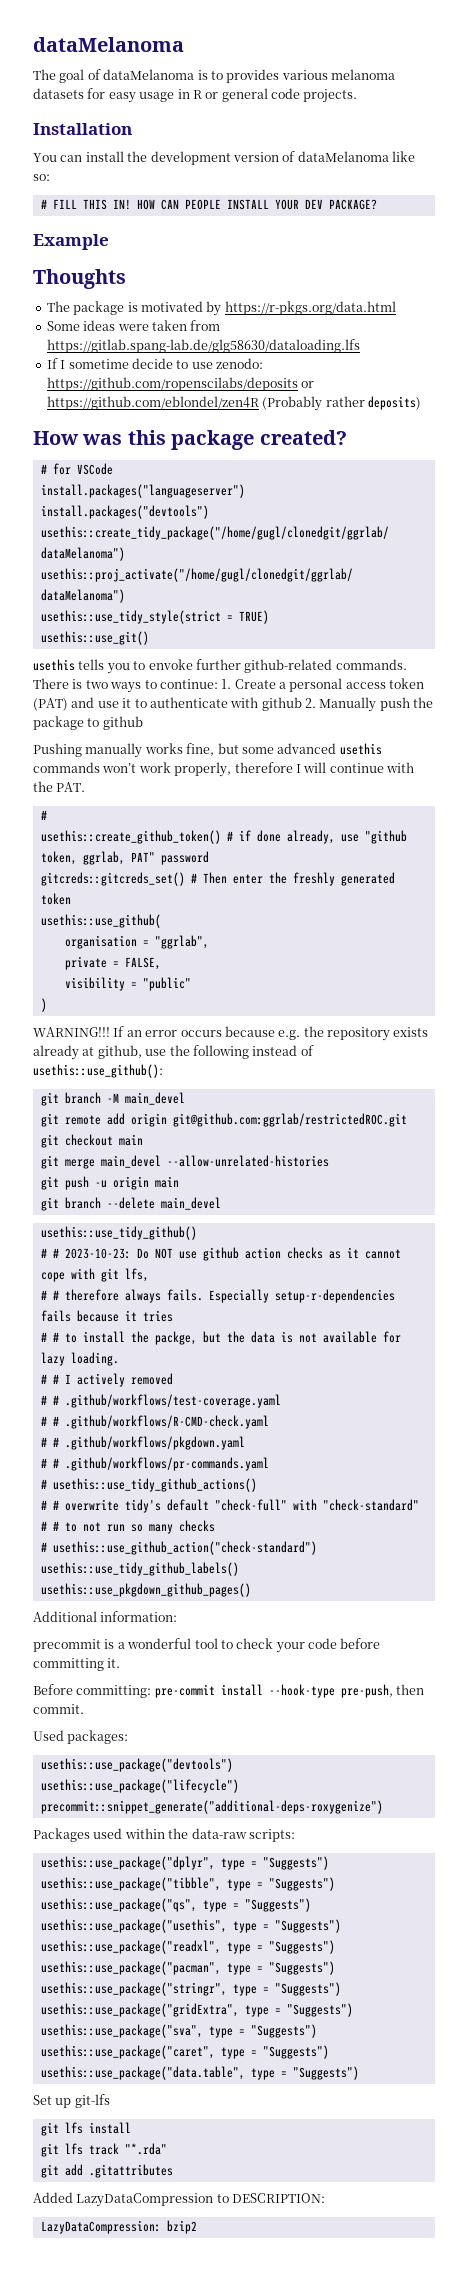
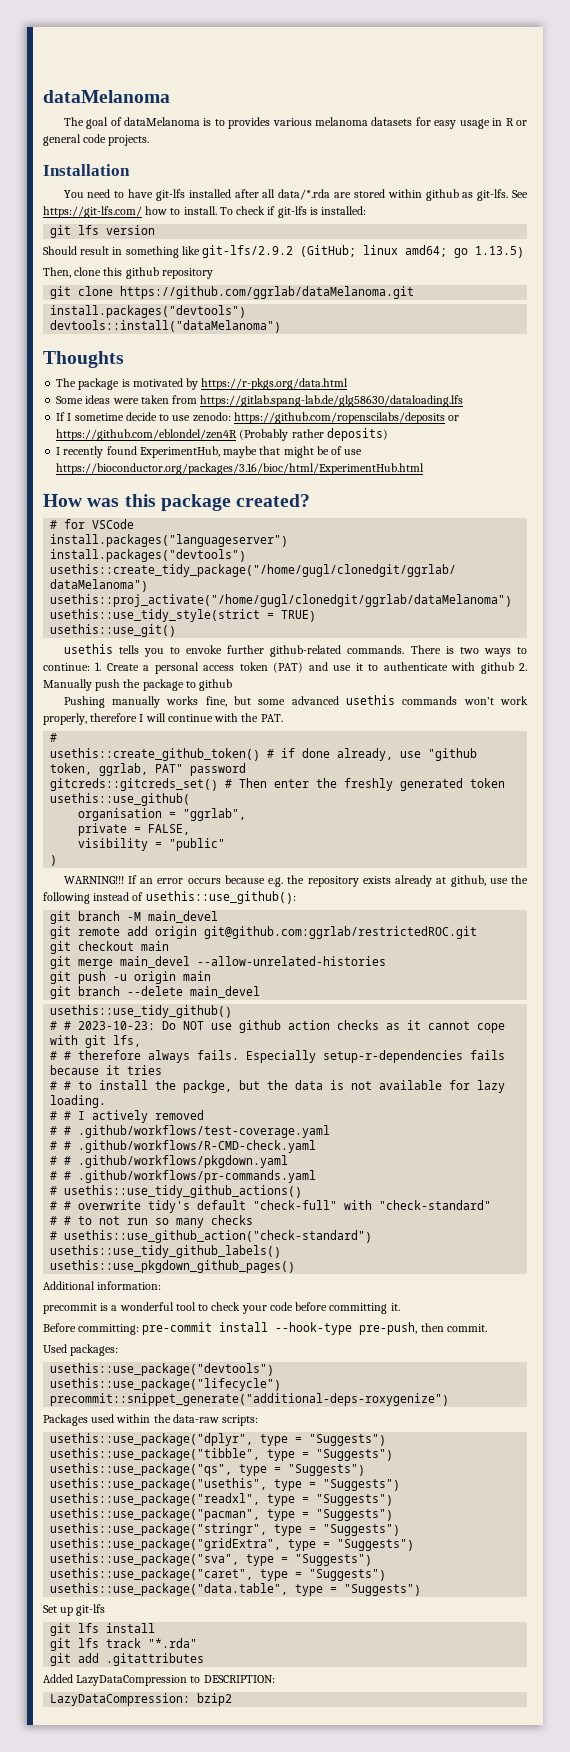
- You can install the development version of dataMelanoma like so:
- # FILL THIS IN! HOW CAN PEOPLE INSTALL YOUR DEV PACKAGE?
- Example
+ You need to have git-lfs installed after all data/*.rda are stored within github as git-lfs. See https://git-lfs.com/ how to install. To check if git-lfs is installed:
+ git lfs version
+ Should result in something like git-lfs/2.9.2 (GitHub; linux amd64; go 1.13.5)
+ Then, clone this github repository
+ git clone https://github.com/ggrlab/dataMelanoma.git
+ install.packages("devtools")
+ devtools::install("dataMelanoma")
+ I recently found ExperimentHub, maybe that might be of use https://bioconductor.org/packages/3.16/bioc/html/ExperimentHub.html

